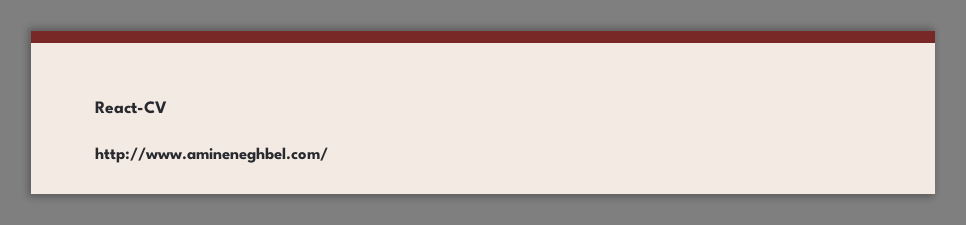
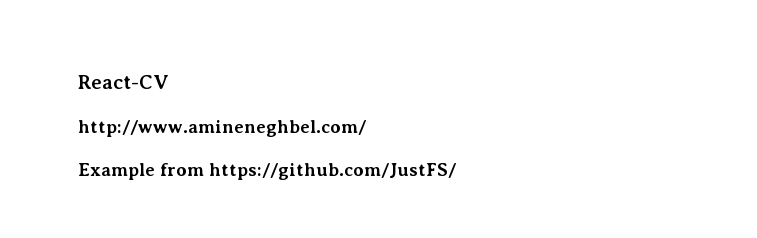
+ Example from https://github.com/JustFS/

